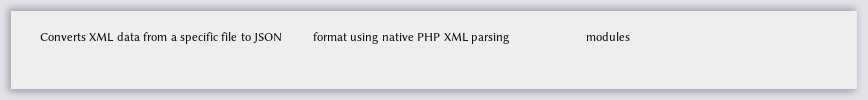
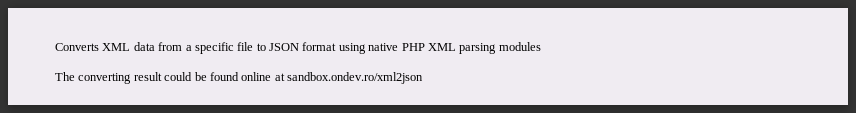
+ The converting result could be found online at sandbox.ondev.ro/xml2json

